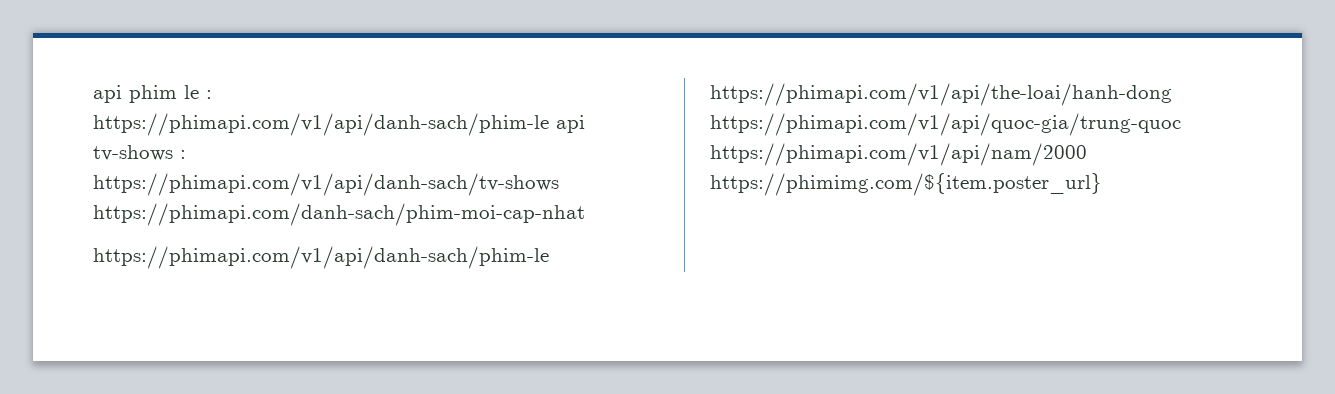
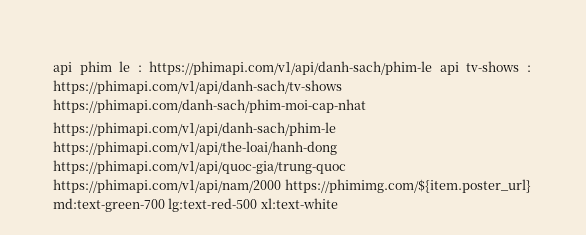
- https://phimapi.com/v1/api/danh-sach/phim-le https://phimapi.com/v1/api/the-loai/hanh-dong https://phimapi.com/v1/api/quoc-gia/trung-quoc https://phimapi.com/v1/api/nam/2000 https://phimimg.com/${item.poster_url}
+ https://phimapi.com/v1/api/danh-sach/phim-le https://phimapi.com/v1/api/the-loai/hanh-dong https://phimapi.com/v1/api/quoc-gia/trung-quoc https://phimapi.com/v1/api/nam/2000 https://phimimg.com/${item.poster_url} md:text-green-700 lg:text-red-500 xl:text-white

